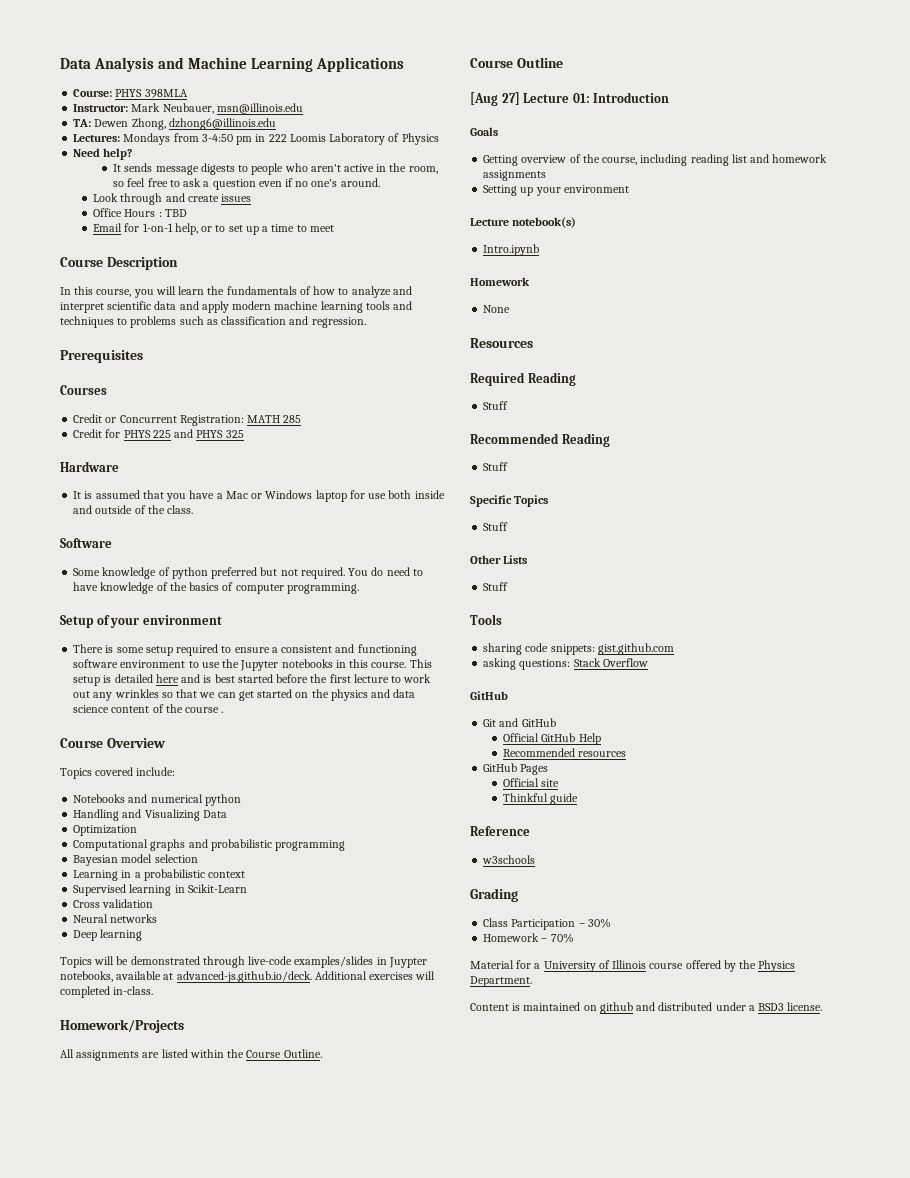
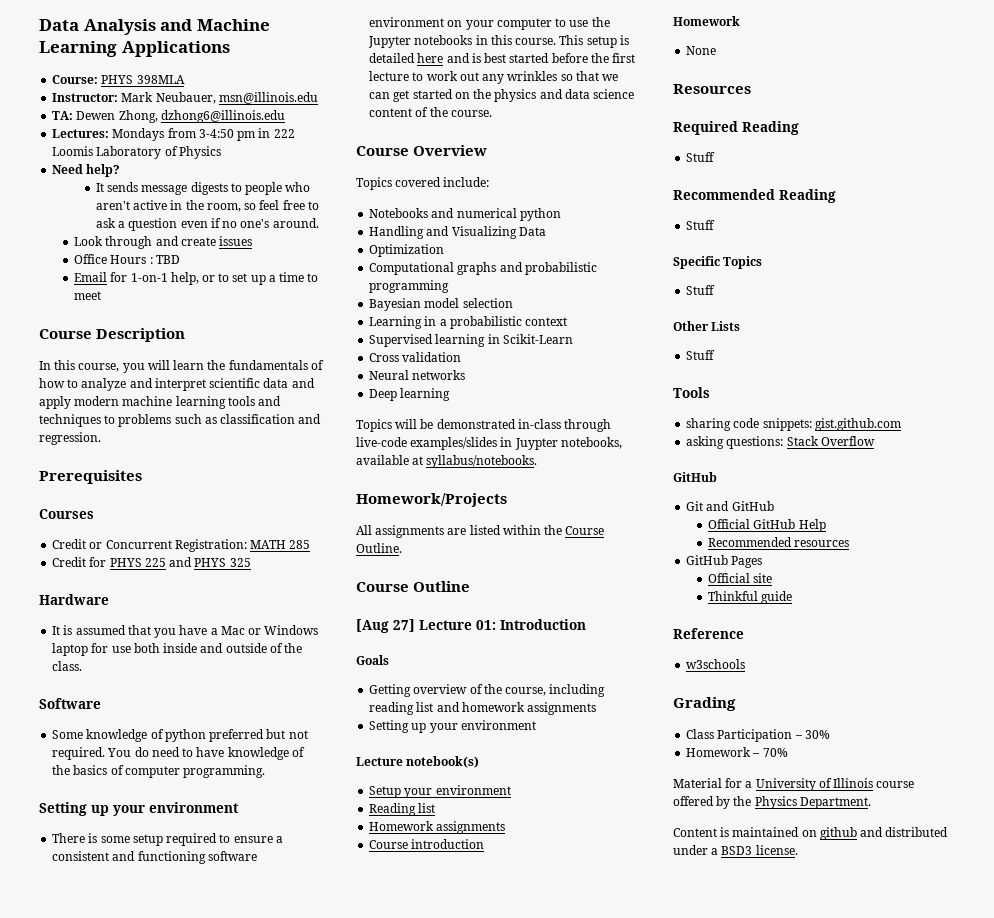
  You do need to have knowledge of the basics of computer programming.
- Setup of your environment
+ Setting up your environment
- There is some setup required to ensure a consistent and functioning software environment to use the Jupyter notebooks in this course.
+ There is some setup required to ensure a consistent and functioning software environment on your computer to use the Jupyter notebooks in this course.
- This setup is detailed here and is best started before the first lecture to work out any wrinkles so that we can get started on the physics and data science content of the course .
+ This setup is detailed here and is best started before the first lecture to work out any wrinkles so that we can get started on the physics and data science content of the course.
- Topics will be demonstrated through live-code examples/slides in Juypter notebooks, available at advanced-js.github.io/deck. Additional exercises will completed in-class.
+ Topics will be demonstrated in-class through live-code examples/slides in Juypter notebooks, available at syllabus/notebooks.
- Intro.ipynb
+ Setup your environment
+ Reading list
+ Homework assignments
+ Course introduction

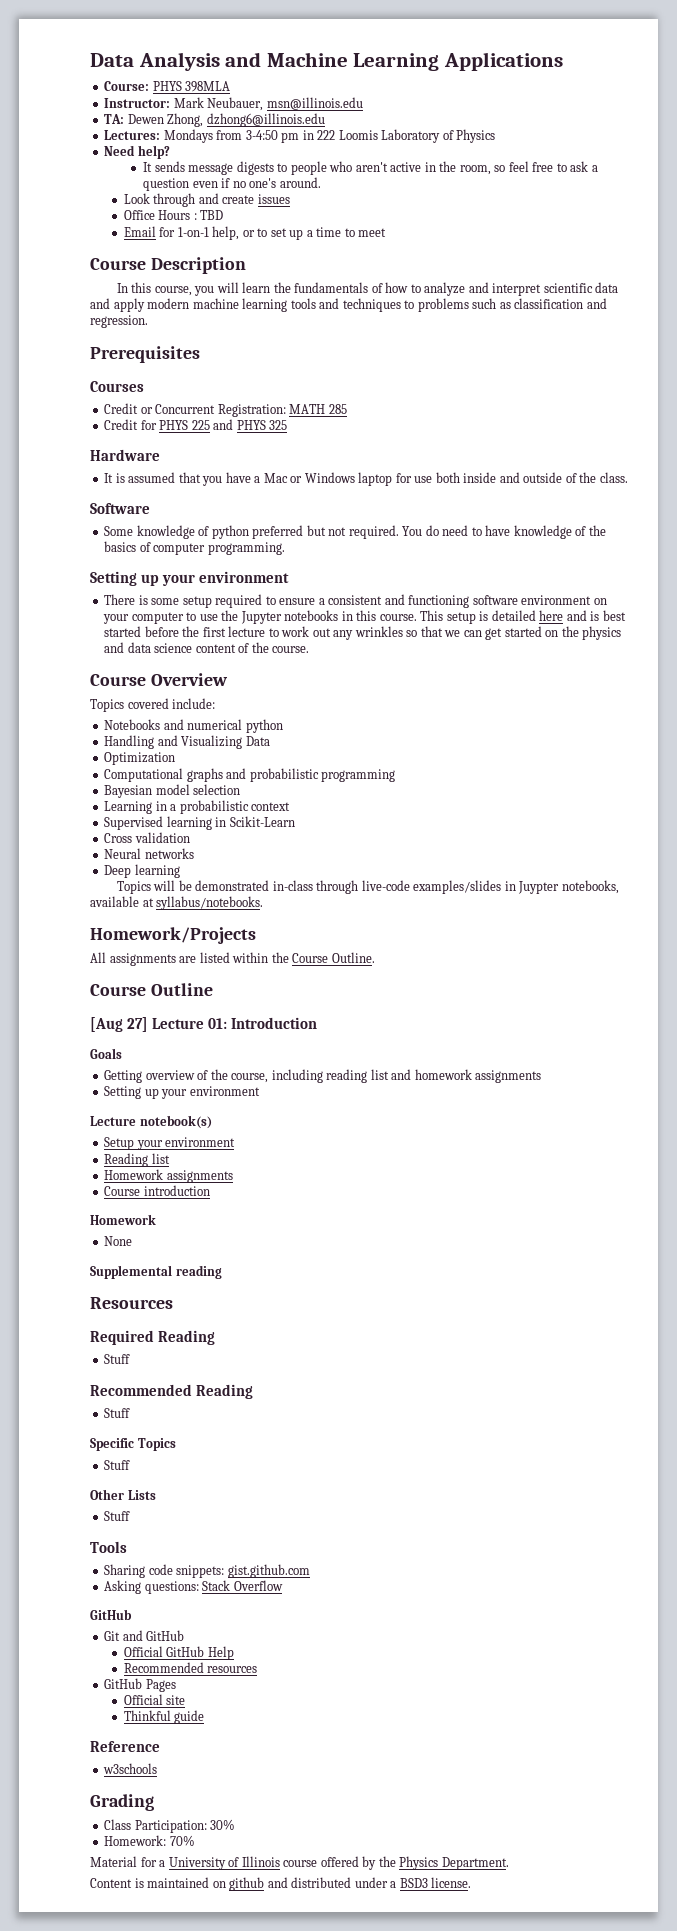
+ Supplemental reading
- sharing code snippets: gist.github.com
+ Sharing code snippets: gist.github.com
- asking questions: Stack Overflow
+ Asking questions: Stack Overflow
- Class Participation – 30%
+ Class Participation: 30%
- Homework – 70%
+ Homework: 70%

